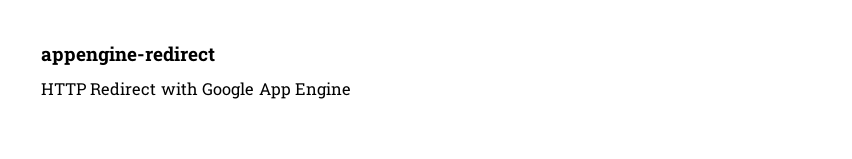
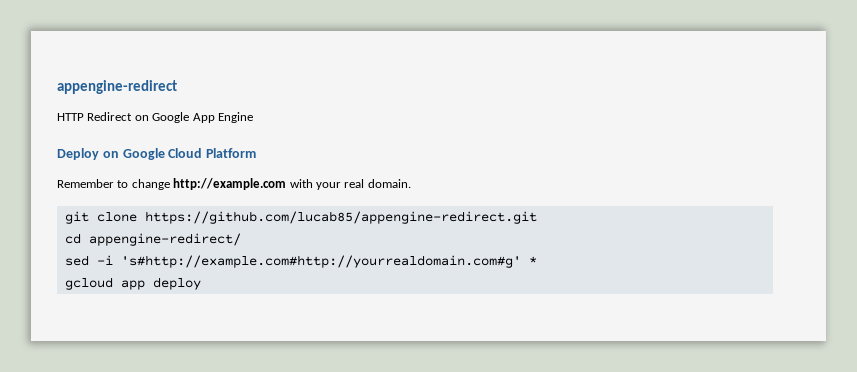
- HTTP Redirect with Google App Engine
+ HTTP Redirect on Google App Engine
+ Deploy on Google Cloud Platform
+ Remember to change http://example.com with your real domain.
+ git clone https://github.com/lucab85/appengine-redirect.git
+ cd appengine-redirect/
+ sed -i 's#http://example.com#http://yourrealdomain.com#g' *
+ gcloud app deploy

